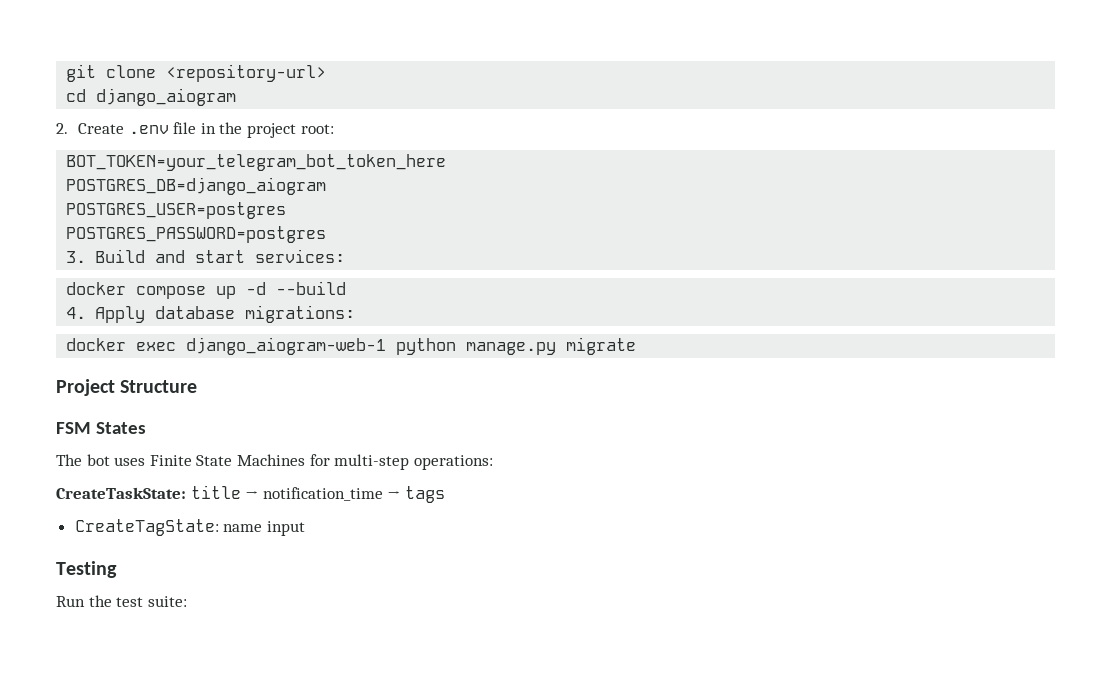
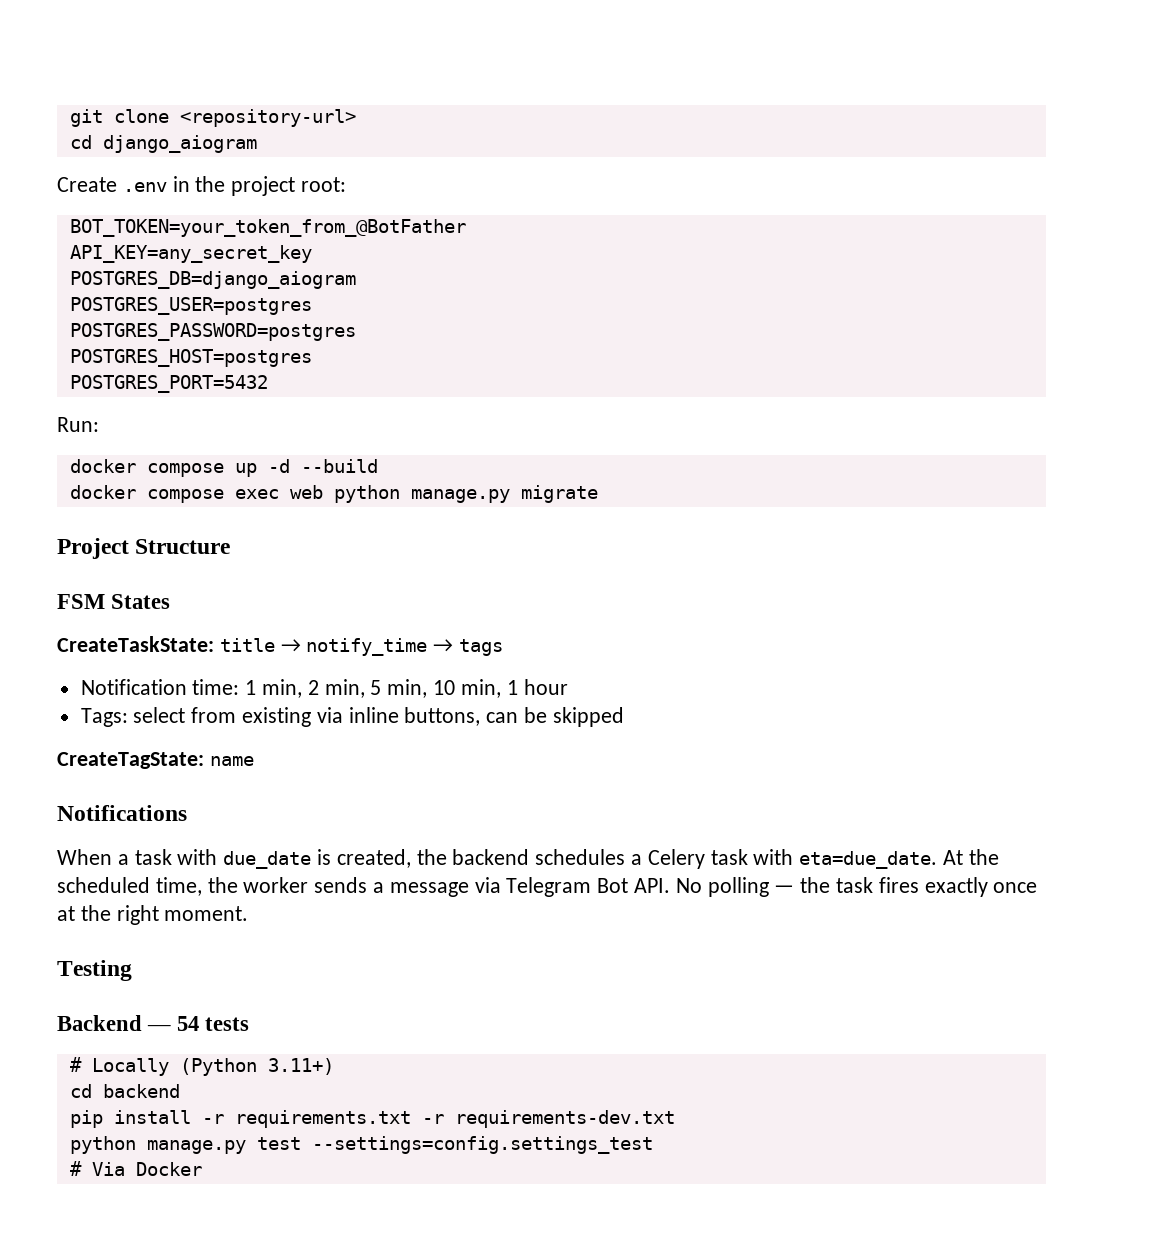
- 2. Create .env file in the project root:
+ Create .env in the project root:
- BOT_TOKEN=your_telegram_bot_token_here
+ BOT_TOKEN=your_token_from_@BotFather
+ API_KEY=any_secret_key
- 3. Build and start services:
+ POSTGRES_HOST=postgres
+ POSTGRES_PORT=5432
+ Run:
- 4. Apply database migrations:
- docker exec django_aiogram-web-1 python manage.py migrate
+ docker compose exec web python manage.py migrate
- The bot uses Finite State Machines for multi-step operations:
- CreateTaskState: title → notification_time → tags
+ CreateTaskState: title → notify_time → tags
- CreateTagState: name input
+ Notification time: 1 min, 2 min, 5 min, 10 min, 1 hour
+ Tags: select from existing via inline buttons, can be skipped
+ CreateTagState: name
+ Notifications
+ When a task with due_date is created, the backend schedules a Celery task with eta=due_date. At the scheduled time, the worker sends a message via Telegram Bot API. No polling — the task fires exactly once at the right moment.
  Testing
- Run the test suite:
+ Backend — 54 tests
+ # Locally (Python 3.11+)
+ cd backend
+ pip install -r requirements.txt -r requirements-dev.txt
+ python manage.py test --settings=config.settings_test
+ # Via Docker

